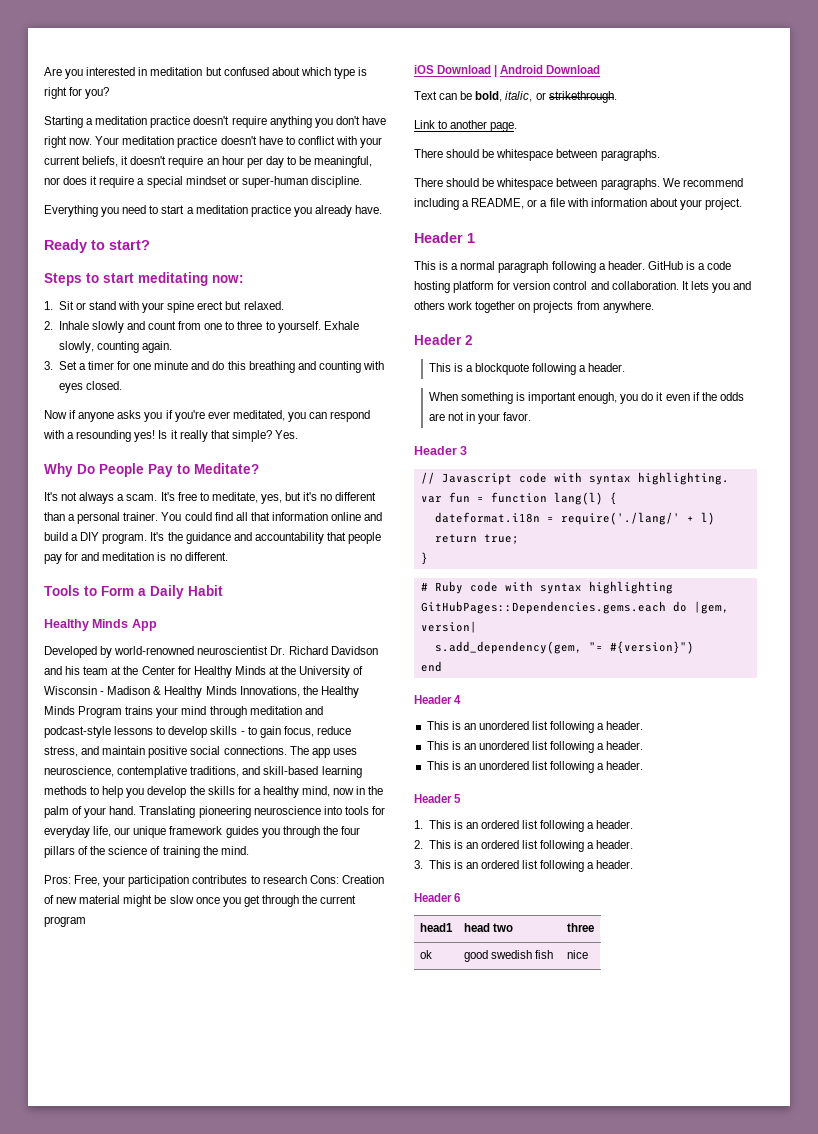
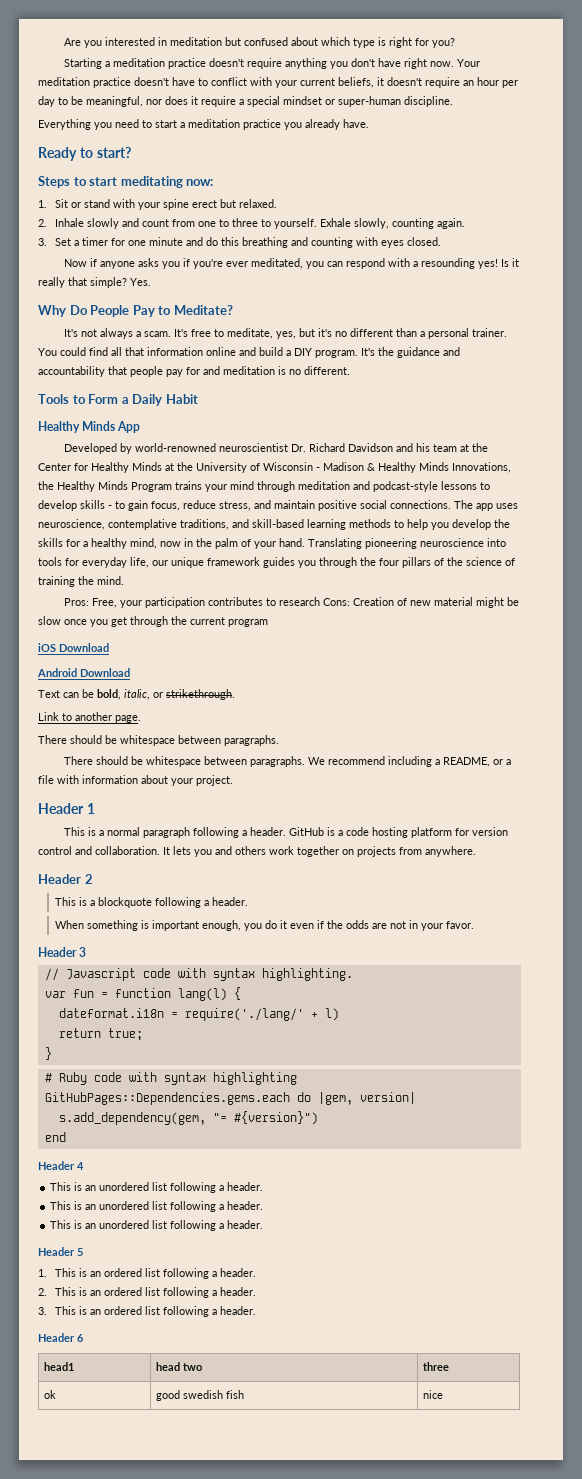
- iOS Download | Android Download
+ iOS Download
+ Android Download

